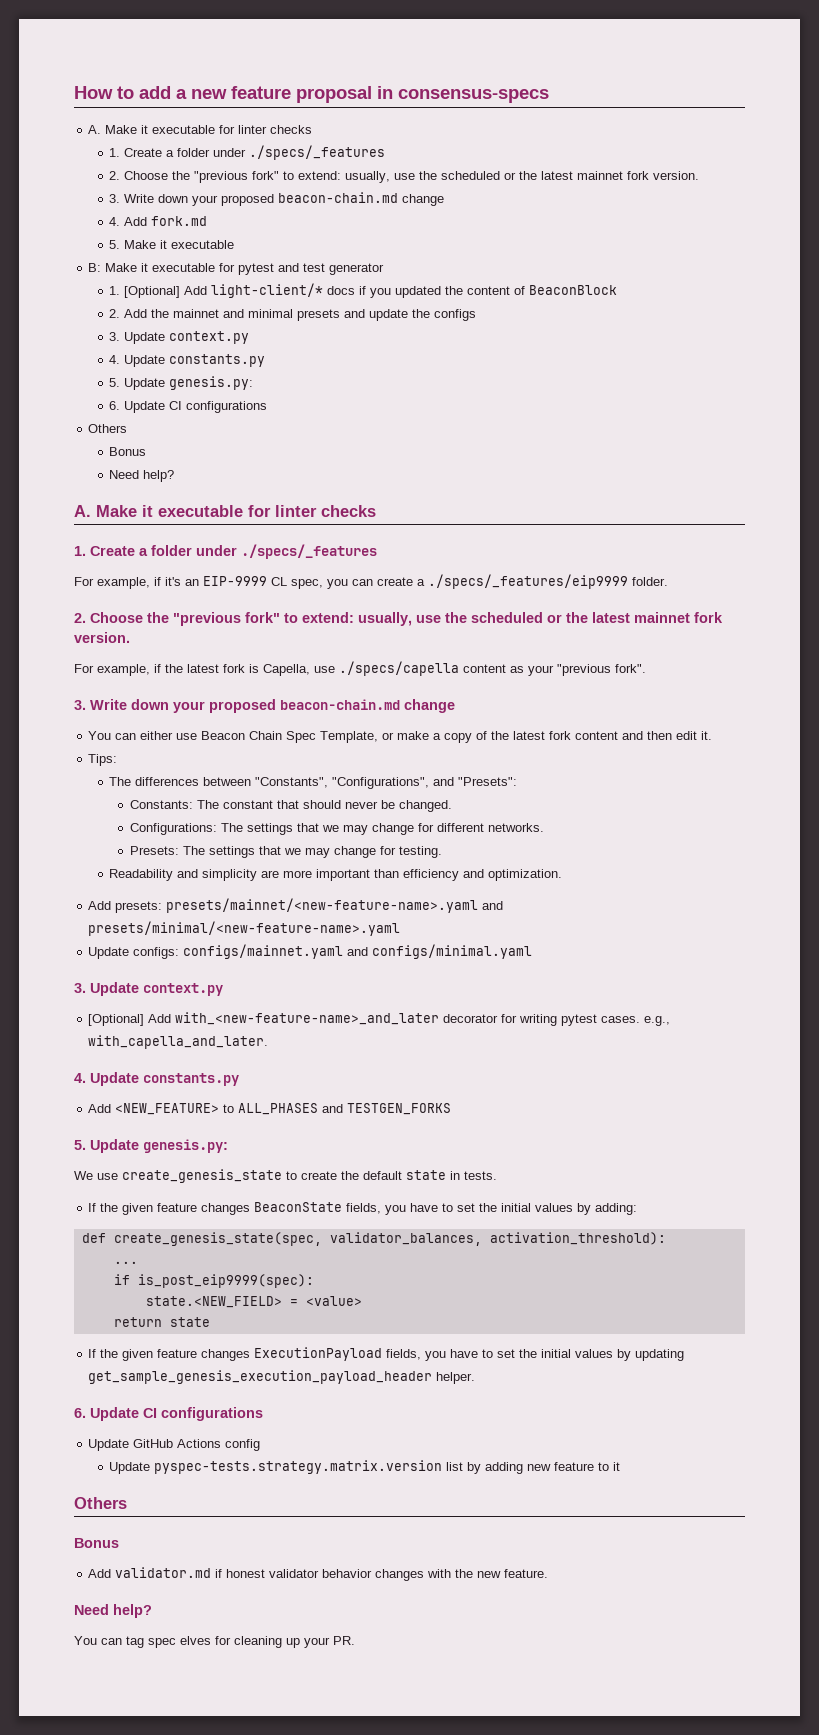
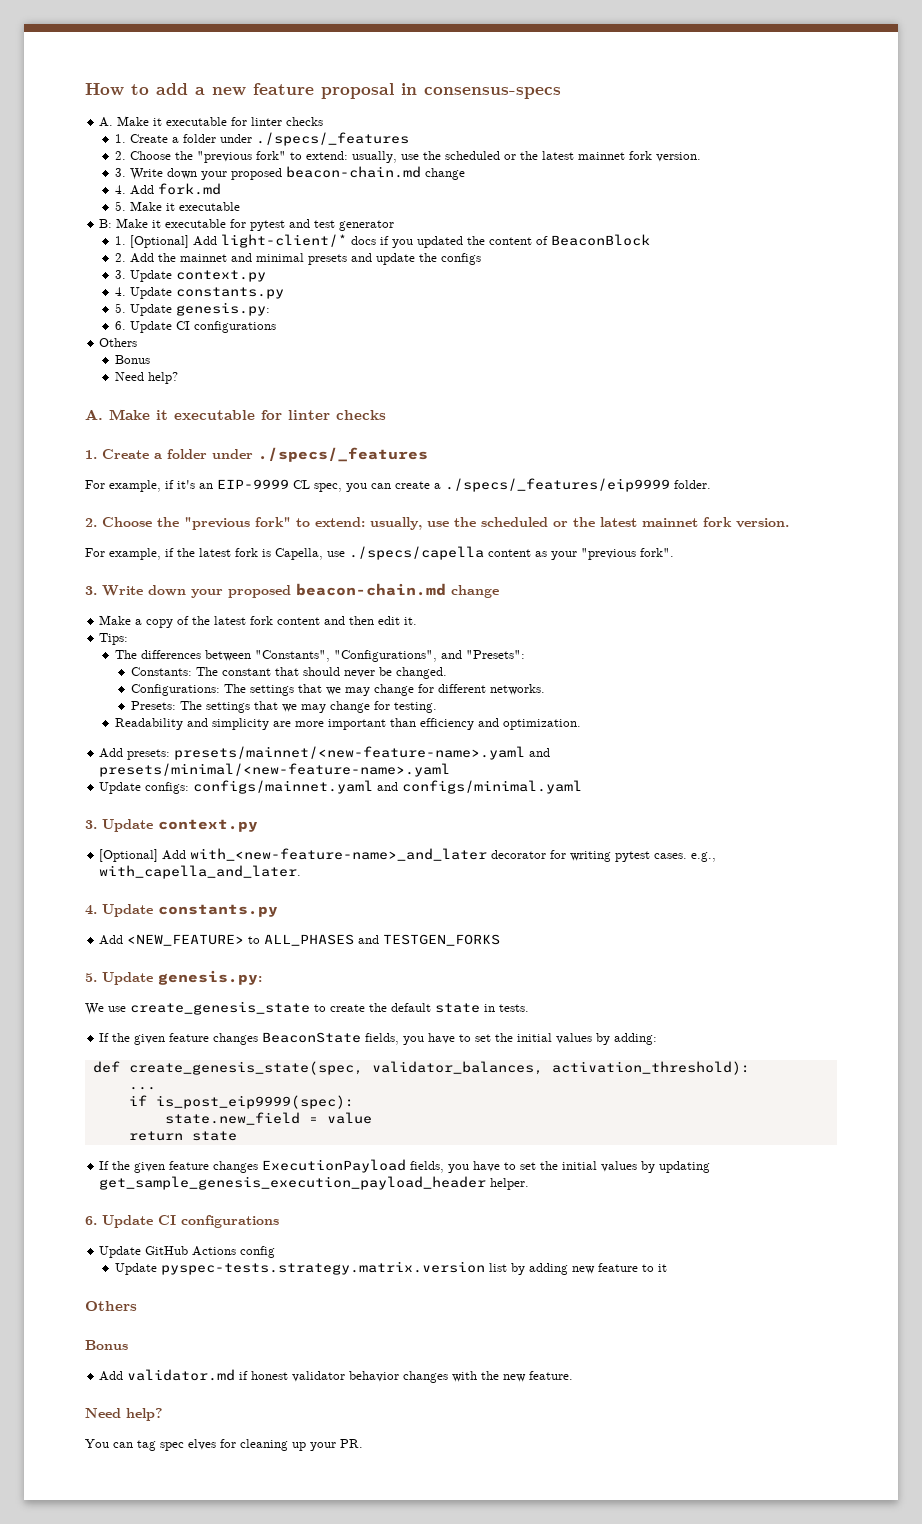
- You can either use Beacon Chain Spec Template, or make a copy of the latest fork content and then edit it.
+ Make a copy of the latest fork content and then edit it.
- state.<NEW_FIELD> = <value>
+ state.new_field = value

